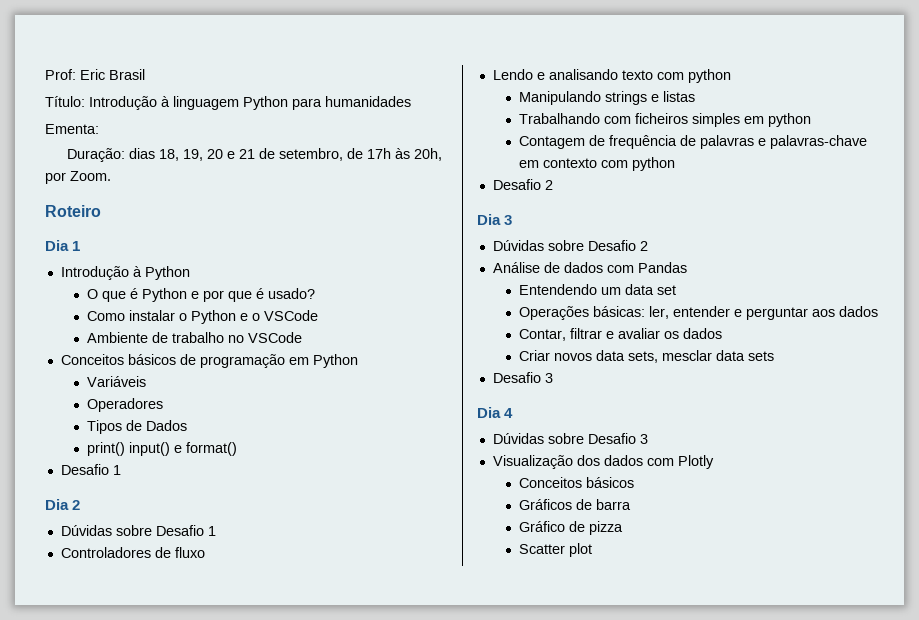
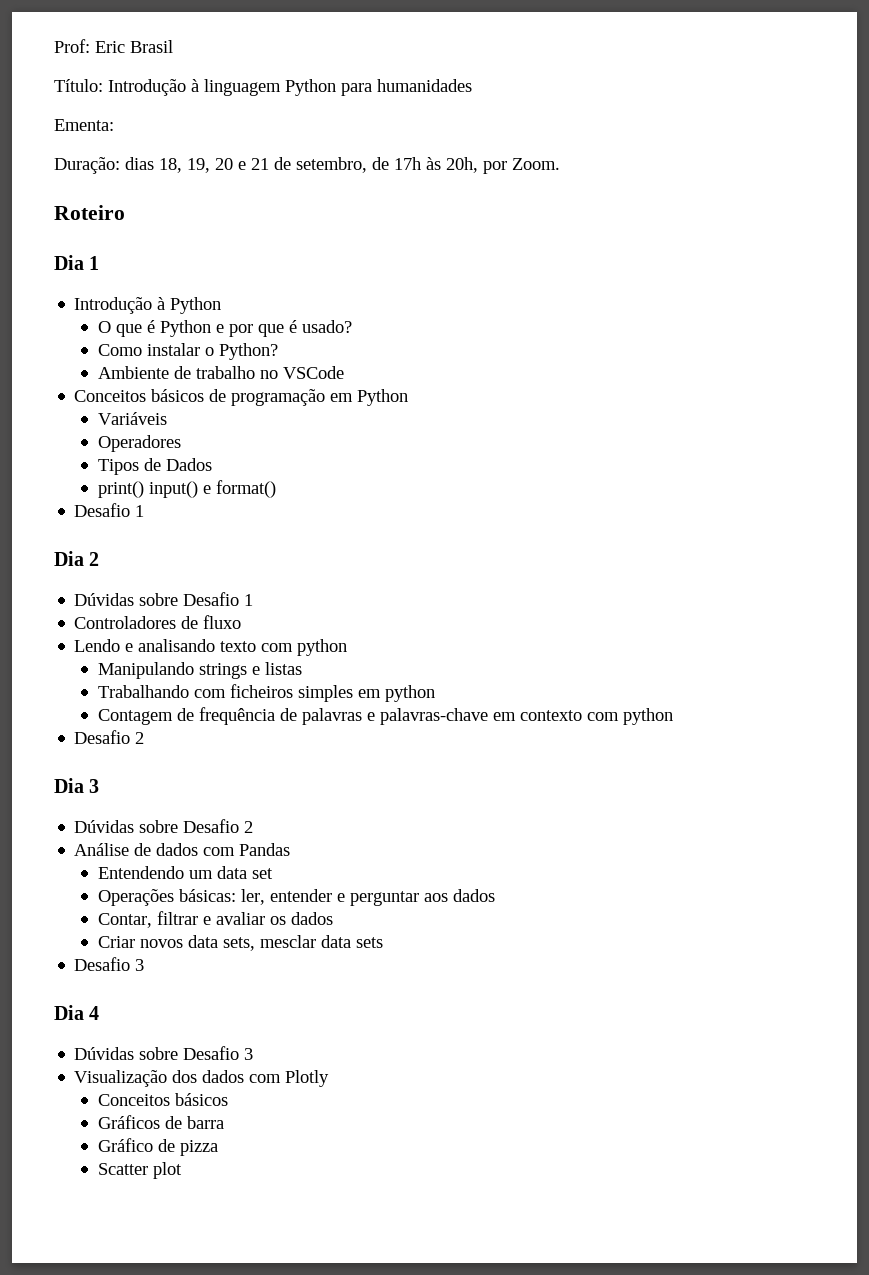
- Como instalar o Python e o VSCode
+ Como instalar o Python?

